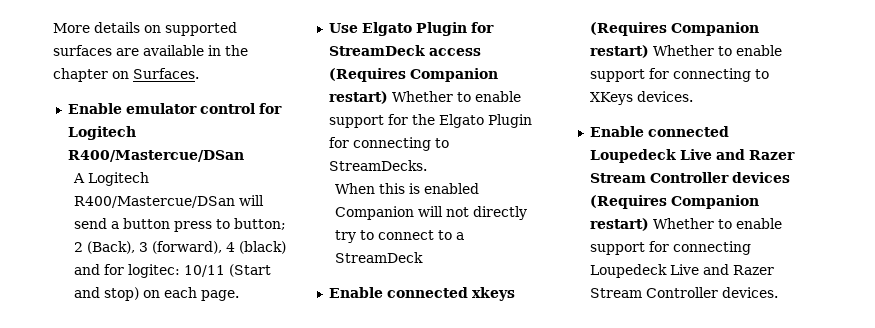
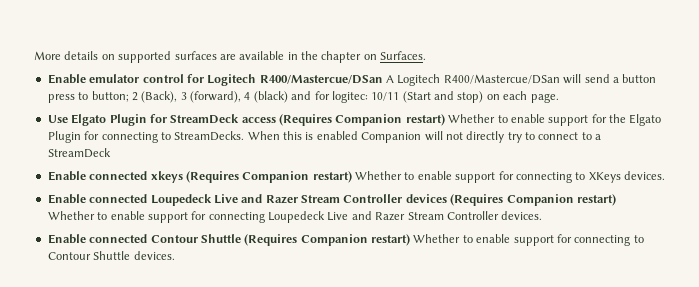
- Enable emulator control for Logitech R400/Mastercue/DSan
- A Logitech R400/Mastercue/DSan will send a button press to button; 2 (Back), 3 (forward), 4 (black) and for logitec: 10/11 (Start and stop) on each page.
+ Enable emulator control for Logitech R400/Mastercue/DSan A Logitech R400/Mastercue/DSan will send a button press to button; 2 (Back), 3 (forward), 4 (black) and for logitec: 10/11 (Start and stop) on each page.
- Use Elgato Plugin for StreamDeck access (Requires Companion restart) Whether to enable support for the Elgato Plugin for connecting to StreamDecks.
- When this is enabled Companion will not directly try to connect to a StreamDeck
+ Use Elgato Plugin for StreamDeck access (Requires Companion restart) Whether to enable support for the Elgato Plugin for connecting to StreamDecks. When this is enabled Companion will not directly try to connect to a StreamDeck
+ Enable connected Contour Shuttle (Requires Companion restart) Whether to enable support for connecting to Contour Shuttle devices.

